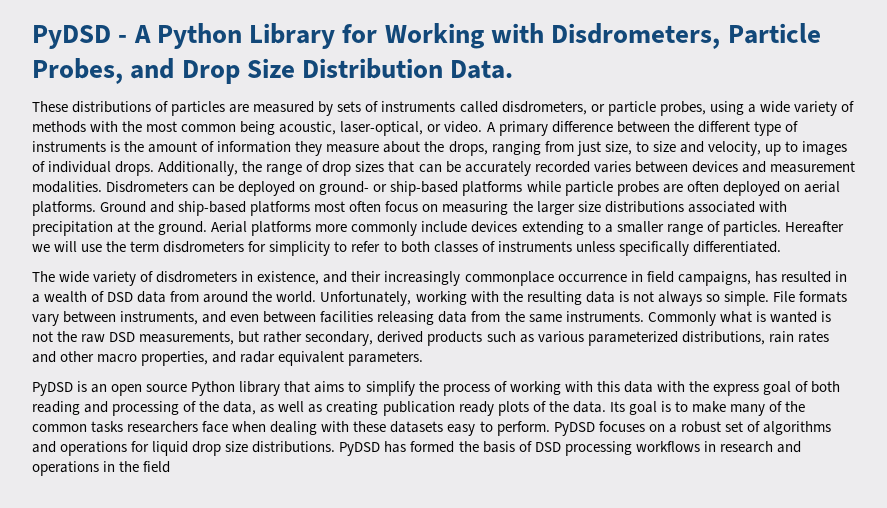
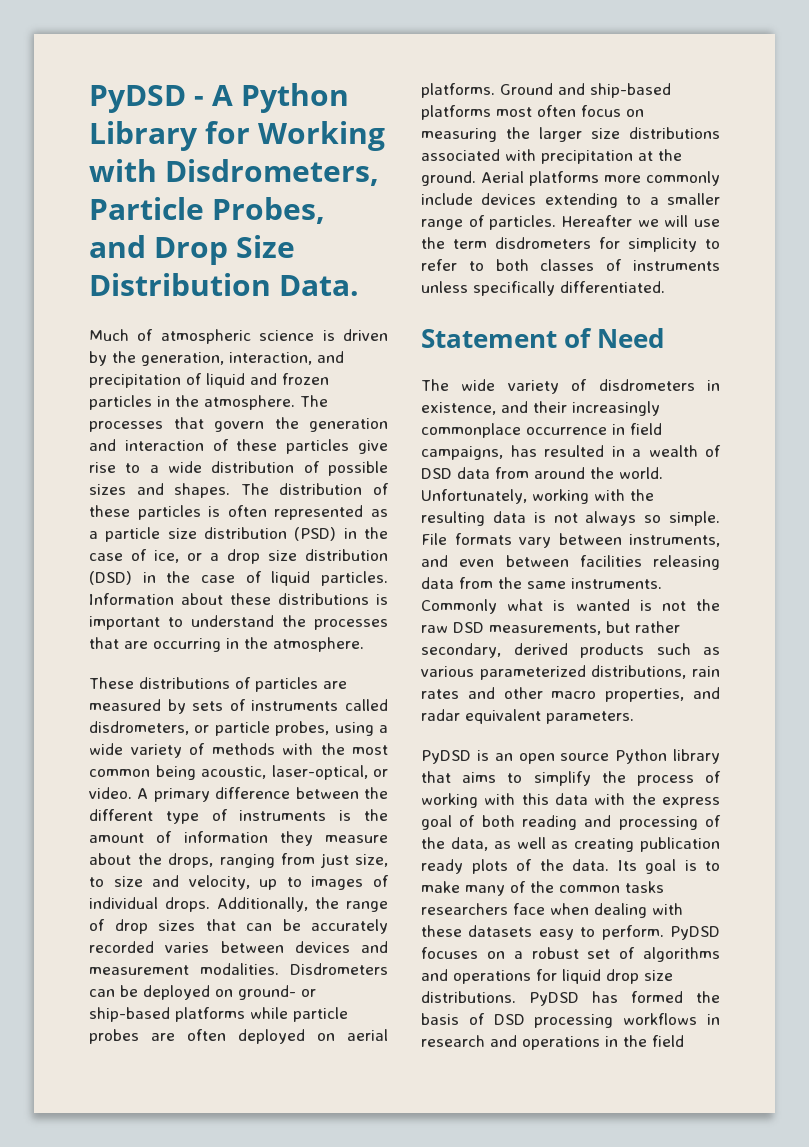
+ Much of atmospheric science is driven by the generation, interaction, and precipitation of liquid and frozen particles in the atmosphere. The processes that govern the generation and interaction of these particles give rise to a wide distribution of possible sizes and shapes. The distribution of these particles is often represented as a particle size distribution (PSD) in the case of ice, or a drop size distribution (DSD) in the case of liquid particles. Information about these distributions is important to understand the processes that are occurring in the atmosphere.
+ Statement of Need

